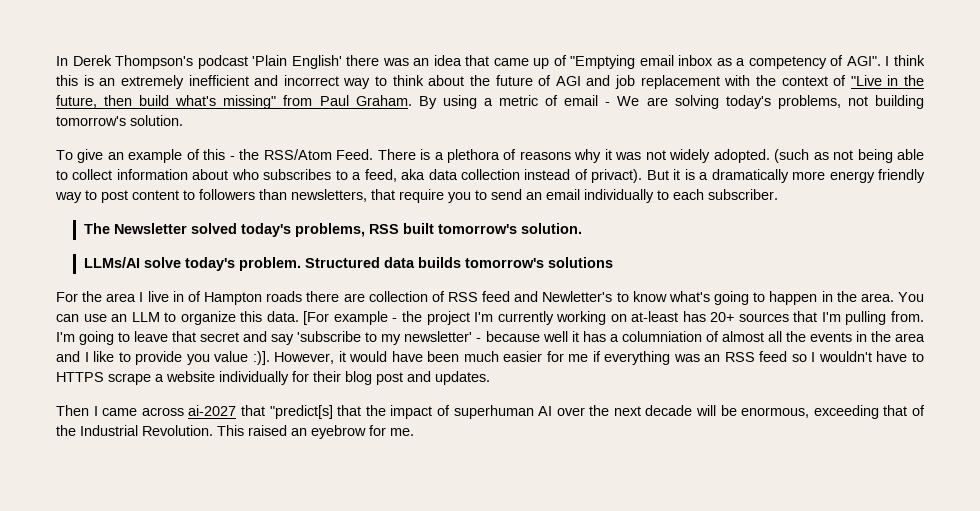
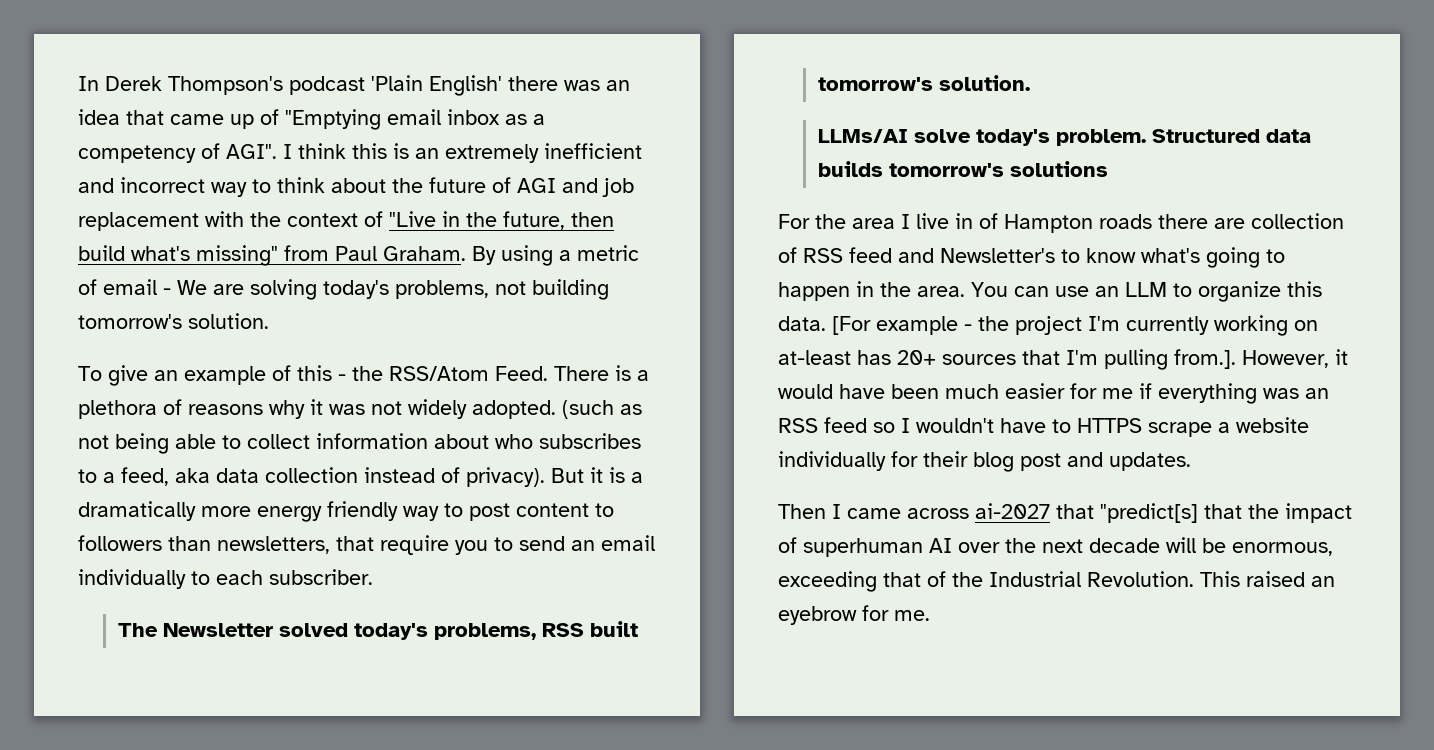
- (such as not being able to collect information about who subscribes to a feed, aka data collection instead of privact).
+ (such as not being able to collect information about who subscribes to a feed, aka data collection instead of privacy).
- For the area I live in of Hampton roads there are collection of RSS feed and Newletter's to know what's going to happen in the area.
+ For the area I live in of Hampton roads there are collection of RSS feed and Newsletter's to know what's going to happen in the area.
- [For example - the project I'm currently working on at-least has 20+ sources that I'm pulling from. I'm going to leave that secret and say 'subscribe to my newsletter' - because well it has a columniation of almost all the events in the area and I like to provide you value :)]. However, it would have been much easier for me if everything was an RSS feed so I wouldn't have to HTTPS scrape a website individually for their blog post and updates.
+ [For example - the project I'm currently working on at-least has 20+ sources that I'm pulling from.]. However, it would have been much easier for me if everything was an RSS feed so I wouldn't have to HTTPS scrape a website individually for their blog post and updates.

